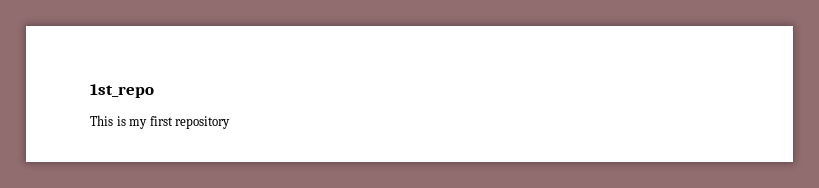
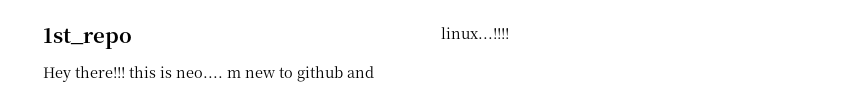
- This is my first repository
+ Hey there!!! this is neo.... m new to github and linux...!!!!

